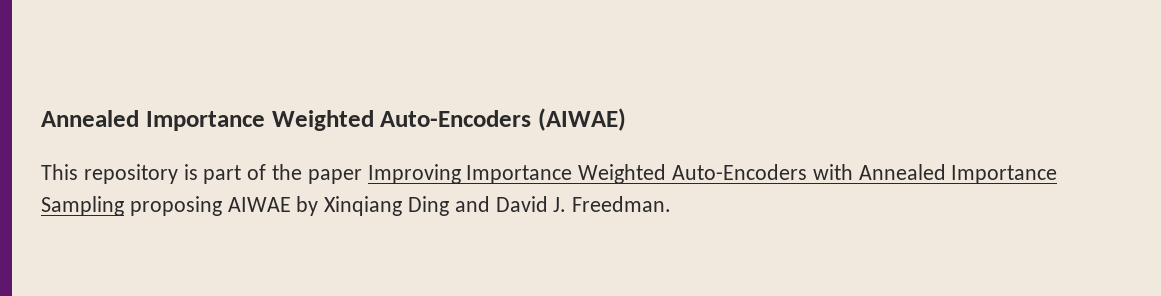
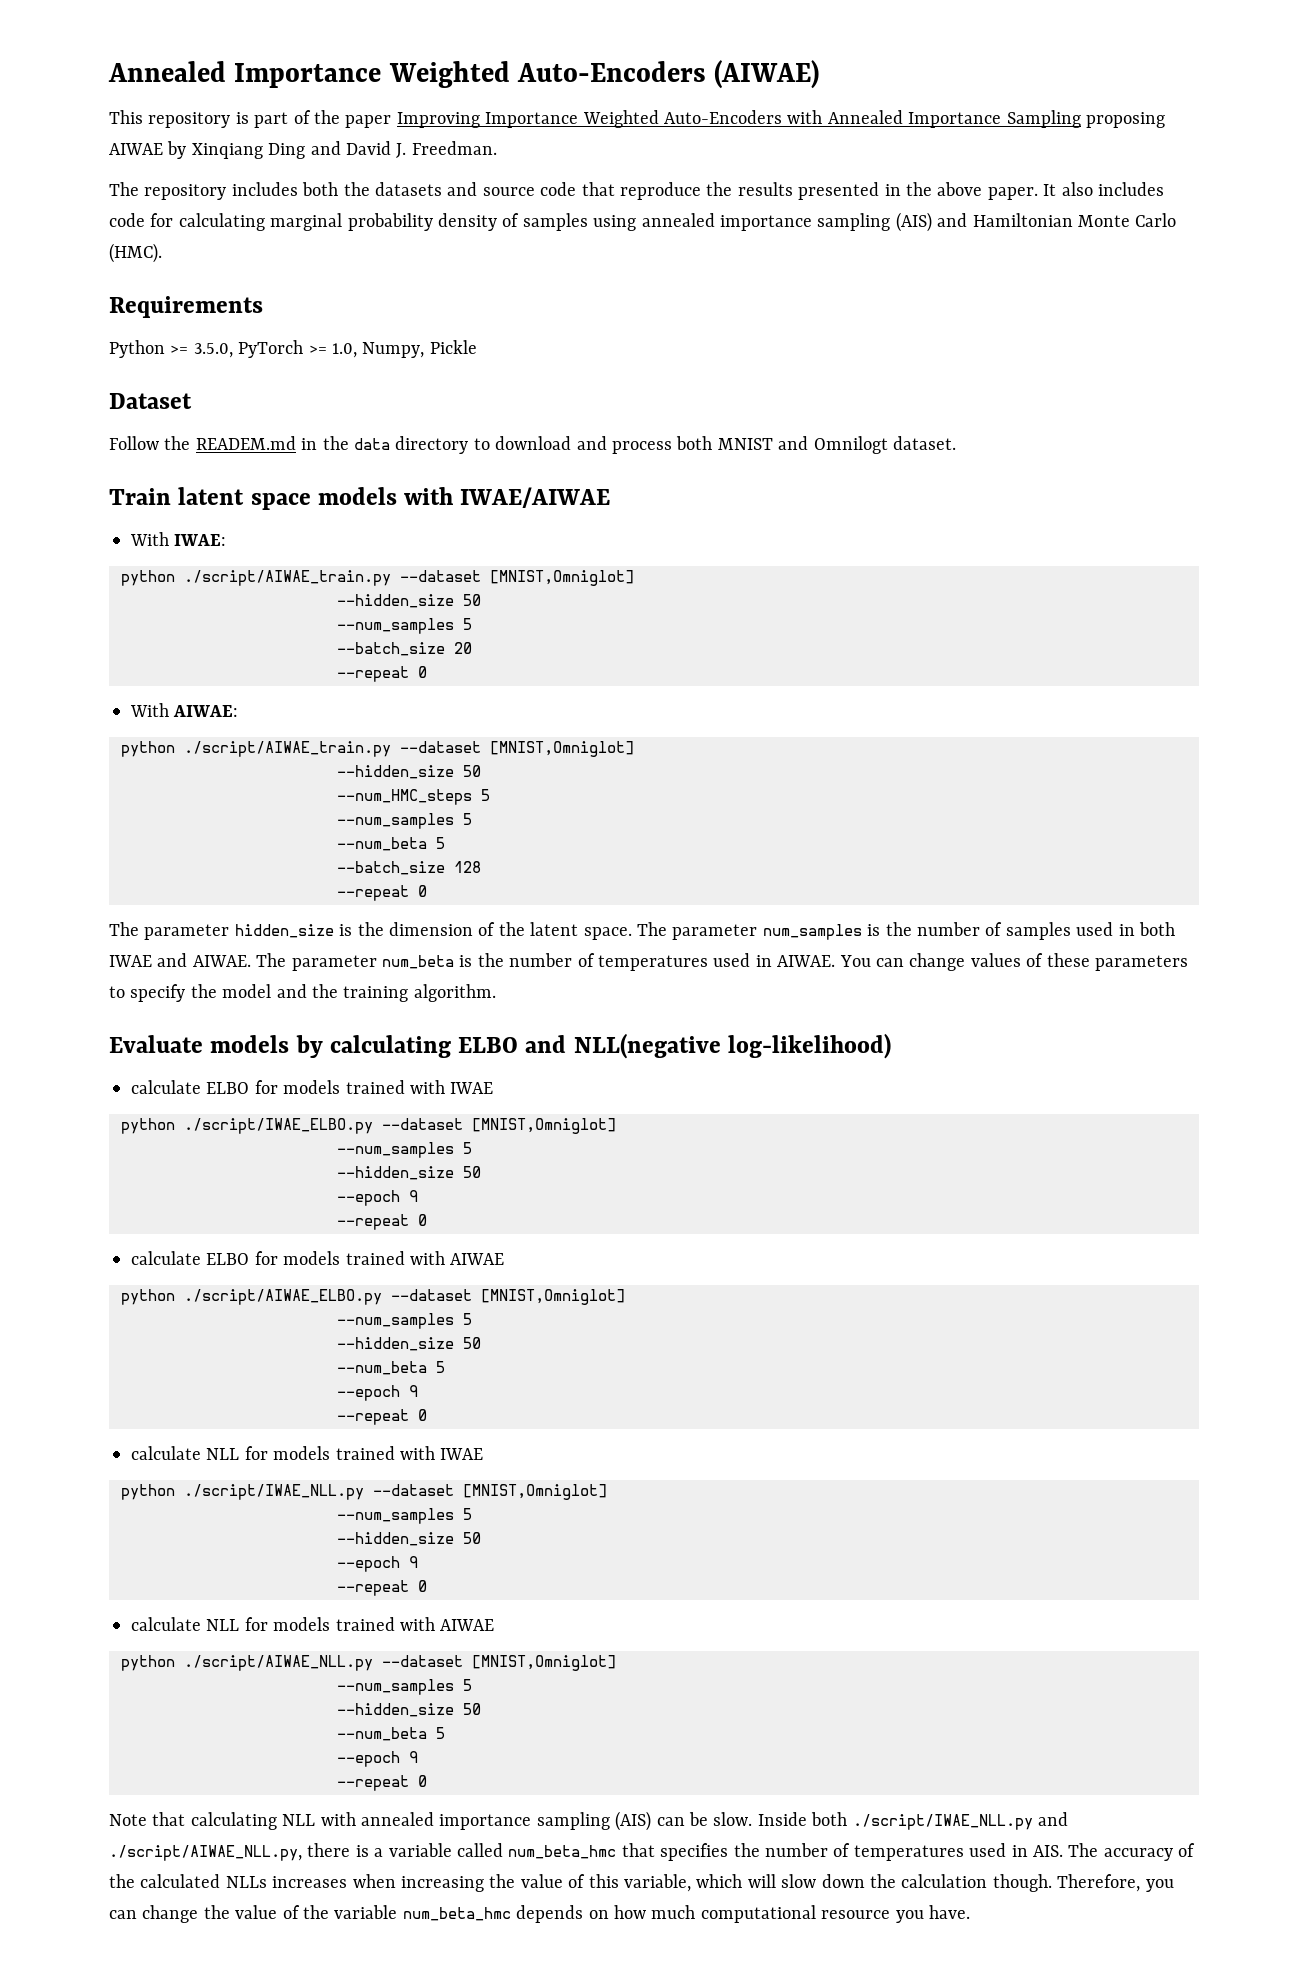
+ The repository includes both the datasets and source code that reproduce the results presented in the above paper. It also includes code for calculating marginal probability density of samples using annealed importance sampling (AIS) and Hamiltonian Monte Carlo (HMC).
+ Requirements
+ Python >= 3.5.0, PyTorch >= 1.0, Numpy, Pickle
+ Dataset
+ Follow the READEM.md in the data directory to download and process both MNIST and Omnilogt dataset.
+ Train latent space models with IWAE/AIWAE
+ With IWAE:
+ python ./script/AIWAE_train.py --dataset [MNIST,Omniglot]
+ --hidden_size 50
+ --num_samples 5
+ --batch_size 20
+ --repeat 0
+ With AIWAE:
+ python ./script/AIWAE_train.py --dataset [MNIST,Omniglot]
+ --hidden_size 50
+ --num_HMC_steps 5
+ --num_samples 5
+ --num_beta 5
+ --batch_size 128
+ --repeat 0
+ The parameter hidden_size is the dimension of the latent space. The parameter num_samples is the number of samples used in both IWAE and AIWAE. The parameter num_beta is the number of temperatures used in AIWAE. You can change values of these parameters to specify the model and the training algorithm.
+ Evaluate models by calculating ELBO and NLL(negative log-likelihood)
+ calculate ELBO for models trained with IWAE
+ python ./script/IWAE_ELBO.py --dataset [MNIST,Omniglot]
+ --num_samples 5
+ --hidden_size 50
+ --epoch 9
+ --repeat 0
+ calculate ELBO for models trained with AIWAE
+ python ./script/AIWAE_ELBO.py --dataset [MNIST,Omniglot]
+ --num_samples 5
+ --hidden_size 50
+ --num_beta 5
+ --epoch 9
+ --repeat 0
+ calculate NLL for models trained with IWAE
+ python ./script/IWAE_NLL.py --dataset [MNIST,Omniglot]
+ --num_samples 5
+ --hidden_size 50
+ --epoch 9
+ --repeat 0
+ calculate NLL for models trained with AIWAE
+ python ./script/AIWAE_NLL.py --dataset [MNIST,Omniglot]
+ --num_samples 5
+ --hidden_size 50
+ --num_beta 5
+ --epoch 9
+ --repeat 0
+ Note that calculating NLL with annealed importance sampling (AIS) can be slow. Inside both ./script/IWAE_NLL.py and ./script/AIWAE_NLL.py, there is a variable called num_beta_hmc that specifies the number of temperatures used in AIS. The accuracy of the calculated NLLs increases when increasing the value of this variable, which will slow down the calculation though. Therefore, you can change the value of the variable num_beta_hmc depends on how much computational resource you have.

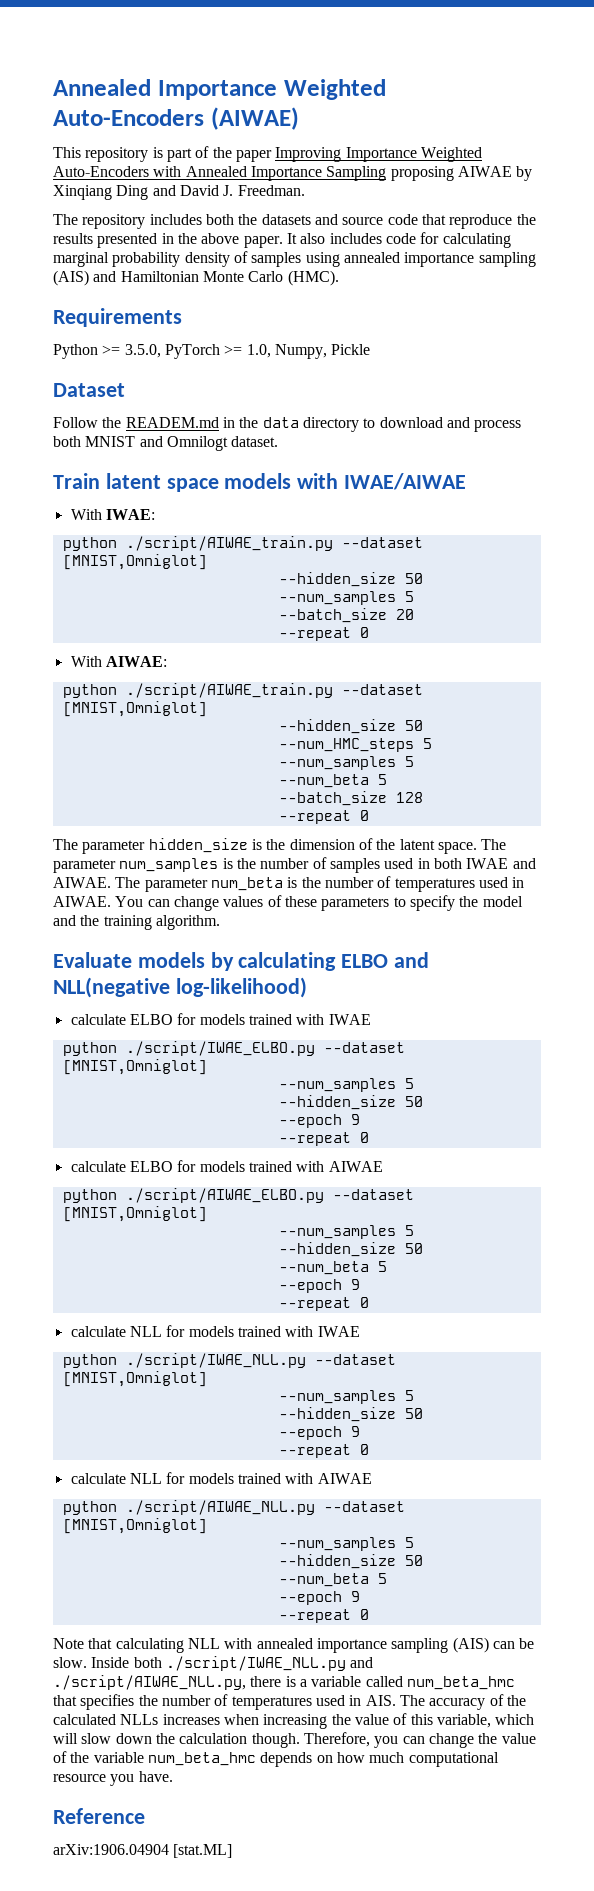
+ Reference
+ arXiv:1906.04904 [stat.ML]

